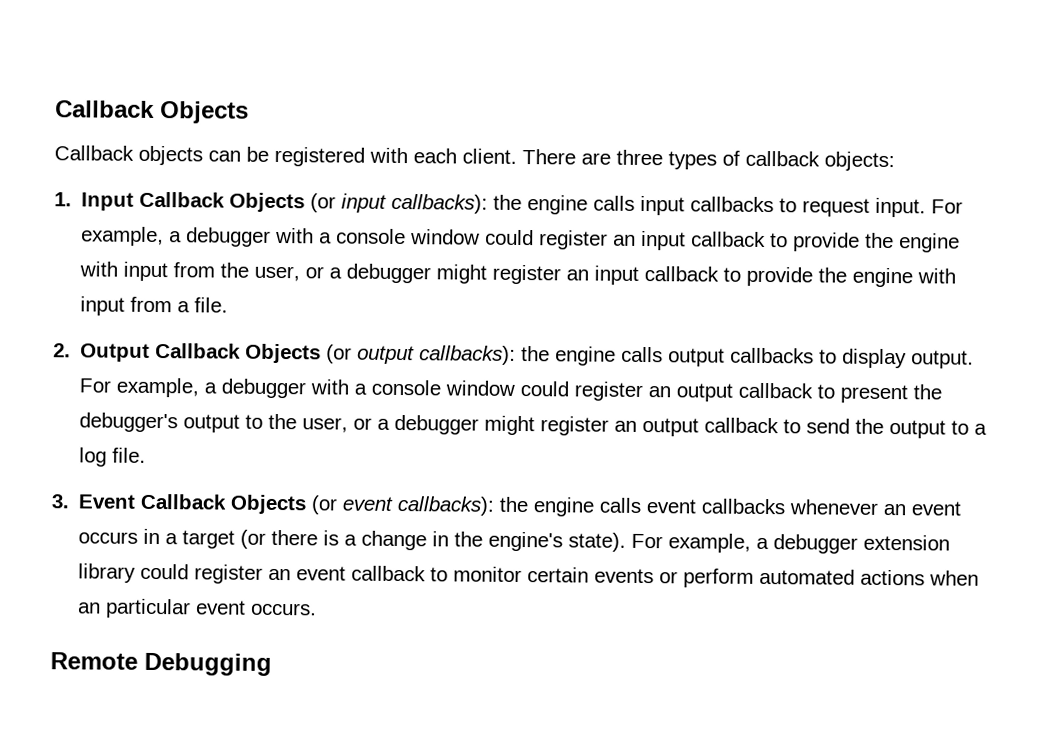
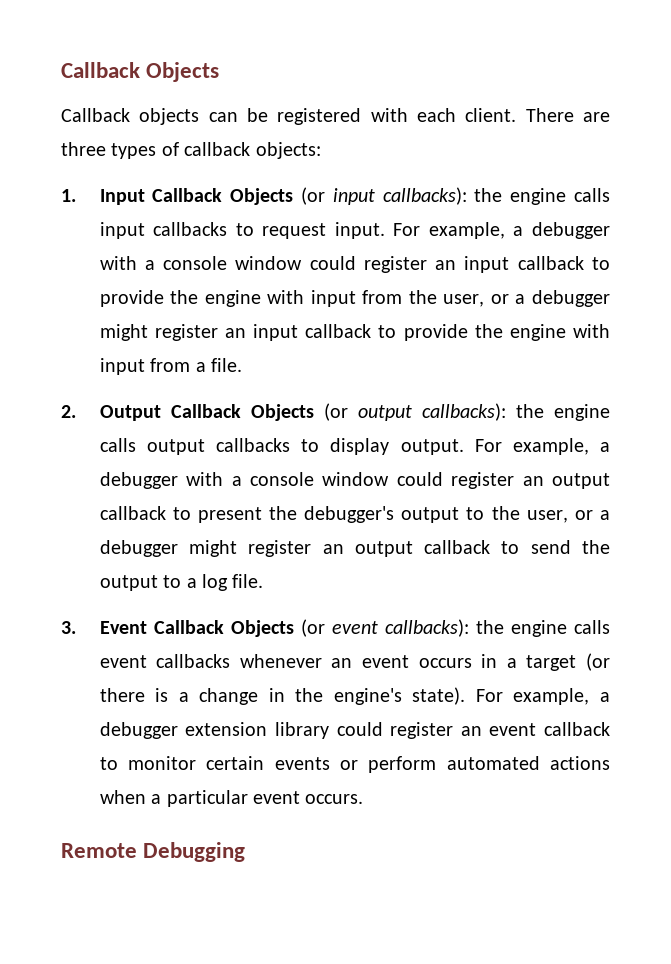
- For example, a debugger extension library could register an event callback to monitor certain events or perform automated actions when an particular event occurs.
+ For example, a debugger extension library could register an event callback to monitor certain events or perform automated actions when a particular event occurs.

